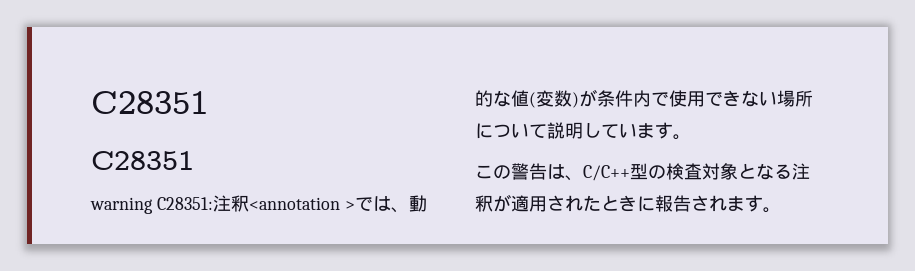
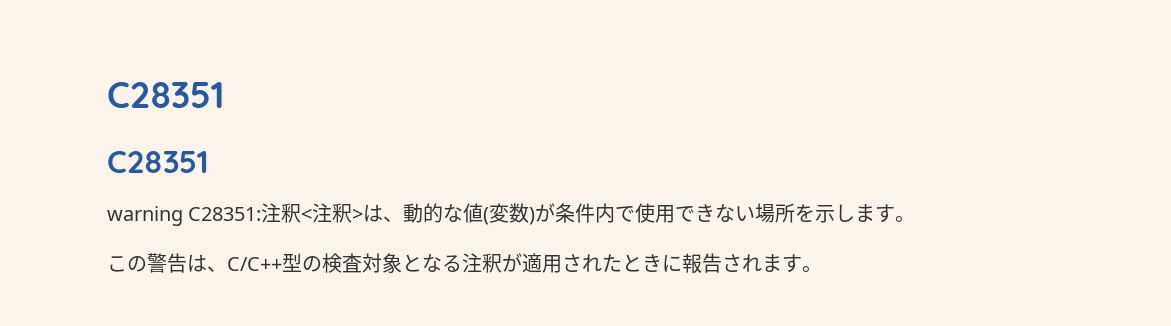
- warning C28351:注釈<annotation >では、動的な値(変数)が条件内で使用できない場所について説明しています。
+ warning C28351:注釈<注釈>は、動的な値(変数)が条件内で使用できない場所を示します。

